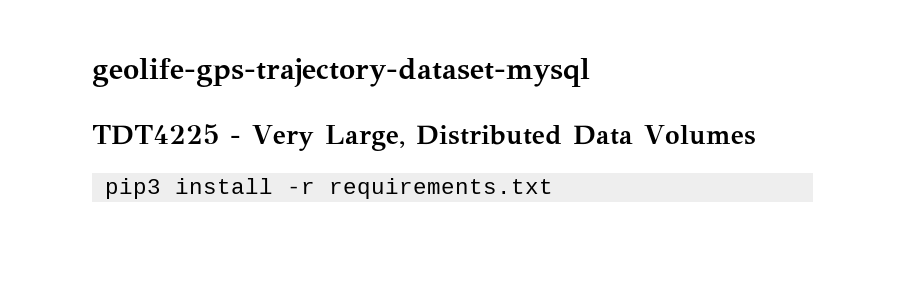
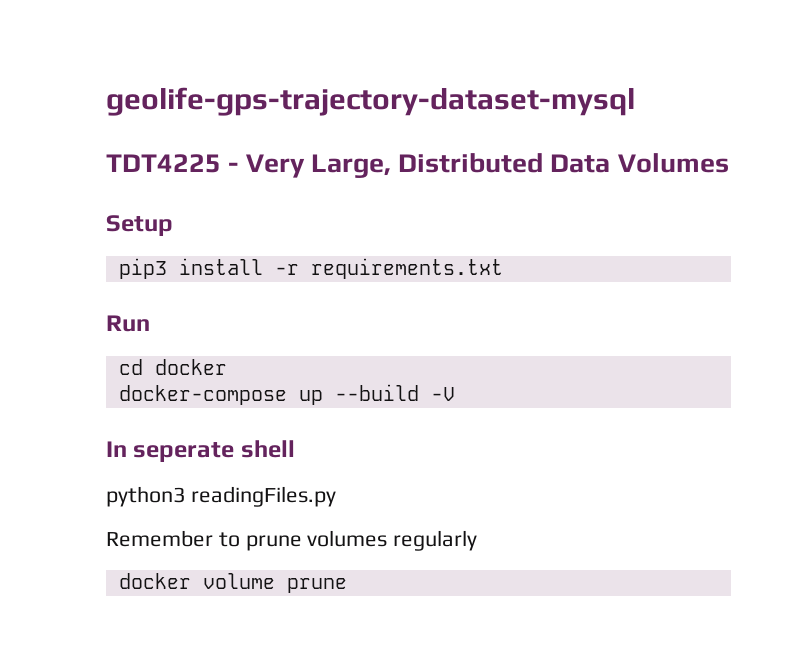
+ Setup
+ Run
+ cd docker
+ docker-compose up --build -V
+ In seperate shell
+ python3 readingFiles.py
+ Remember to prune volumes regularly
+ docker volume prune

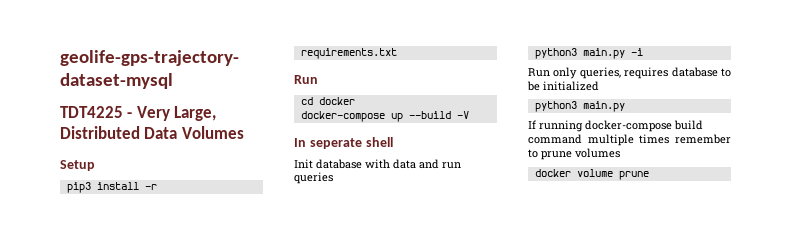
- python3 readingFiles.py
- Remember to prune volumes regularly
+ Init database with data and run queries
+ python3 main.py -i
+ Run only queries, requires database to be initialized
+ python3 main.py
+ If running docker-compose build command multiple times remember to prune volumes

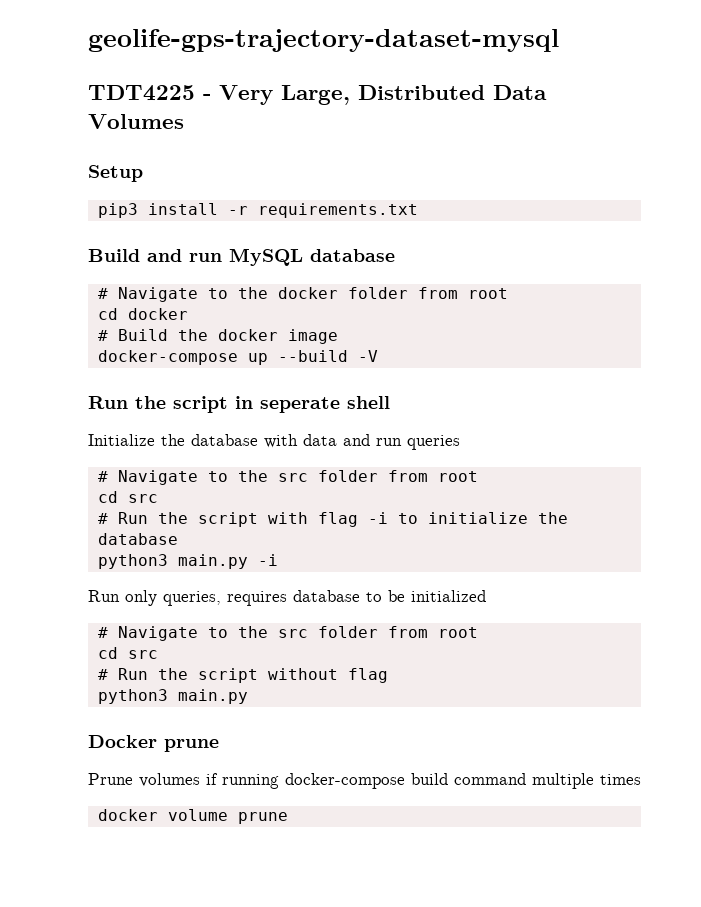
  pip3 install -r requirements.txt
- Run
+ Build and run MySQL database
+ # Navigate to the docker folder from root
  cd docker
+ # Build the docker image
- In seperate shell
+ Run the script in seperate shell
- Init database with data and run queries
+ Initialize the database with data and run queries
+ # Navigate to the src folder from root
+ cd src
+ # Run the script with flag -i to initialize the database
  Run only queries, requires database to be initialized
+ # Navigate to the src folder from root
+ cd src
+ # Run the script without flag
  python3 main.py
- If running docker-compose build command multiple times remember to prune volumes
+ Docker prune
+ Prune volumes if running docker-compose build command multiple times

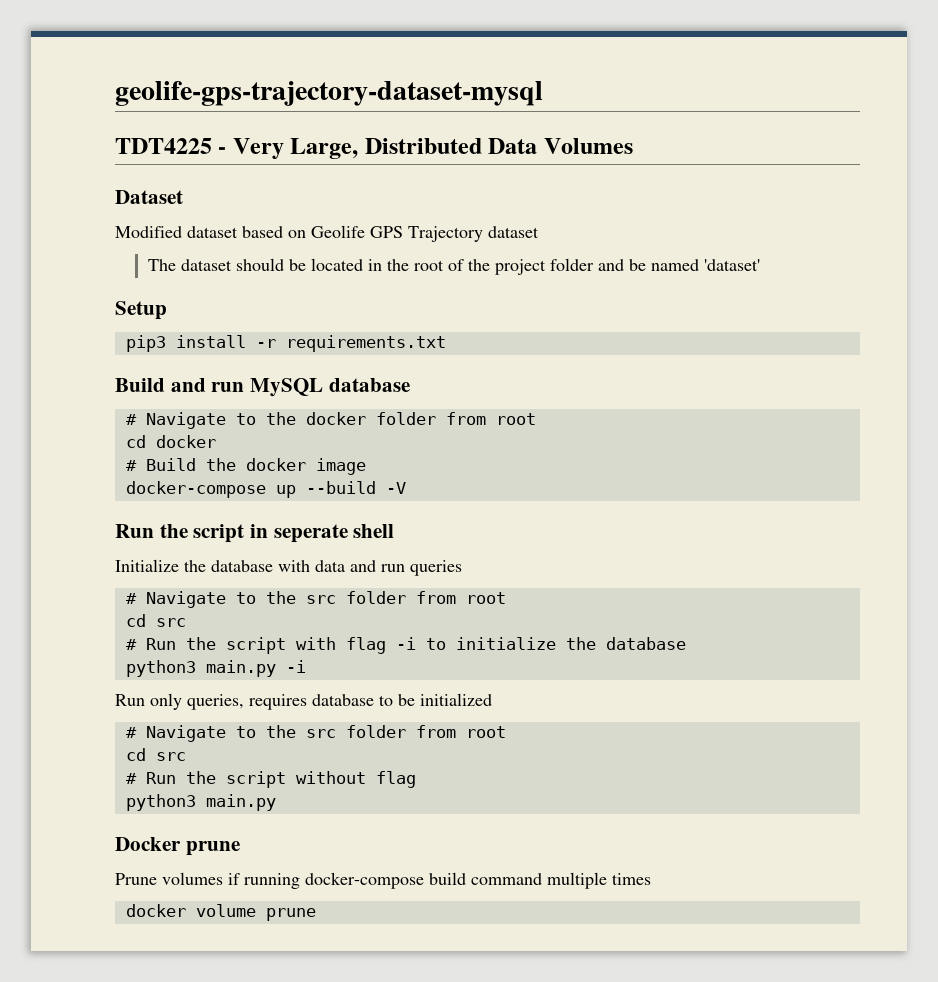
+ Dataset
+ Modified dataset based on Geolife GPS Trajectory dataset
+ The dataset should be located in the root of the project folder and be named 'dataset'

